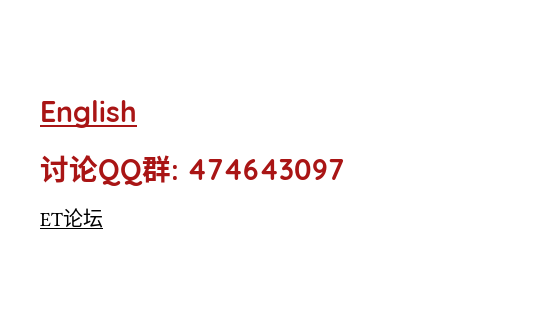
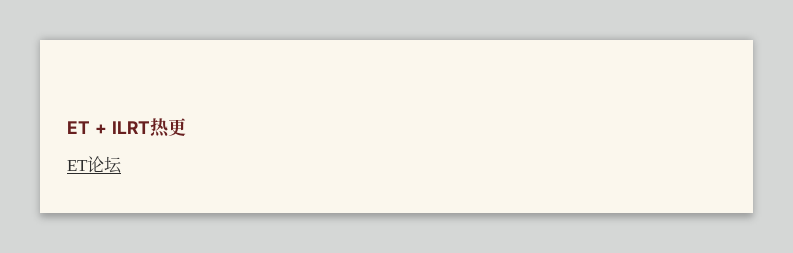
- English
- 讨论QQ群: 474643097
+ ET + ILRT热更

